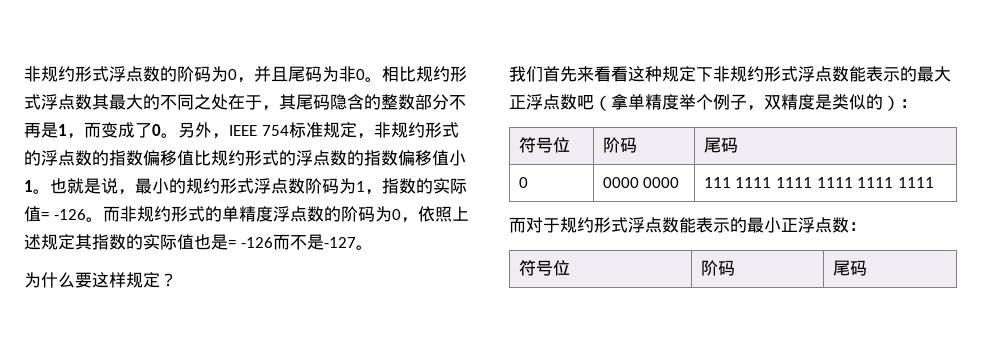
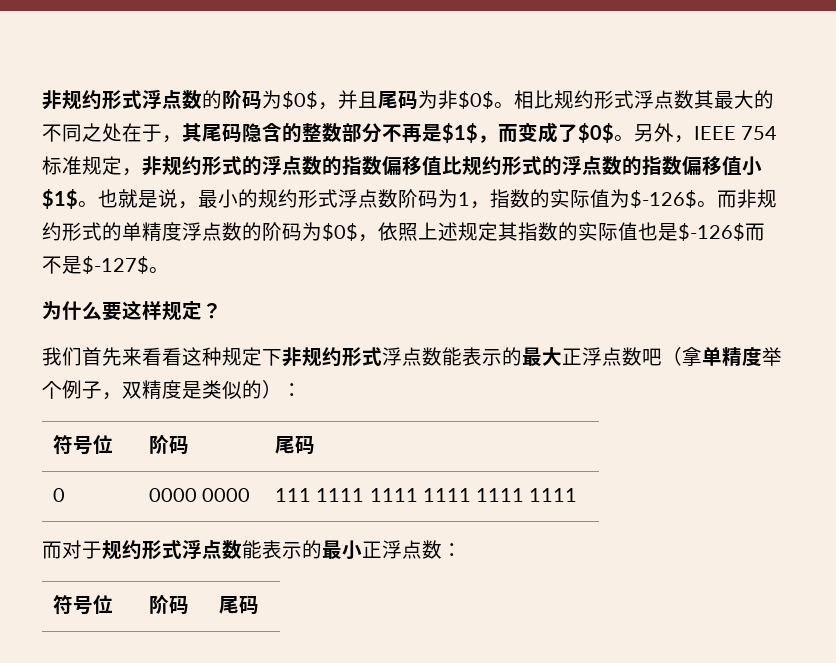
- 非规约形式浮点数的阶码为0，并且尾码为非0。
+ 非规约形式浮点数的阶码为$0$，并且尾码为非$0$。
- 相比规约形式浮点数其最大的不同之处在于，其尾码隐含的整数部分不再是1，而变成了0。
+ 相比规约形式浮点数其最大的不同之处在于，其尾码隐含的整数部分不再是$1$，而变成了$0$。
- 另外，IEEE 754标准规定，非规约形式的浮点数的指数偏移值比规约形式的浮点数的指数偏移值小1。
+ 另外，IEEE 754标准规定，非规约形式的浮点数的指数偏移值比规约形式的浮点数的指数偏移值小$1$。
- 也就是说，最小的规约形式浮点数阶码为1，指数的实际值= -126。
+ 也就是说，最小的规约形式浮点数阶码为1，指数的实际值为$-126$。
- 而非规约形式的单精度浮点数的阶码为0，依照上述规定其指数的实际值也是= -126而不是-127。
+ 而非规约形式的单精度浮点数的阶码为$0$，依照上述规定其指数的实际值也是$-126$而不是$-127$。

